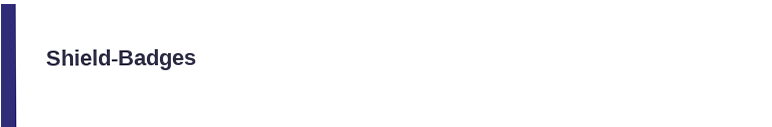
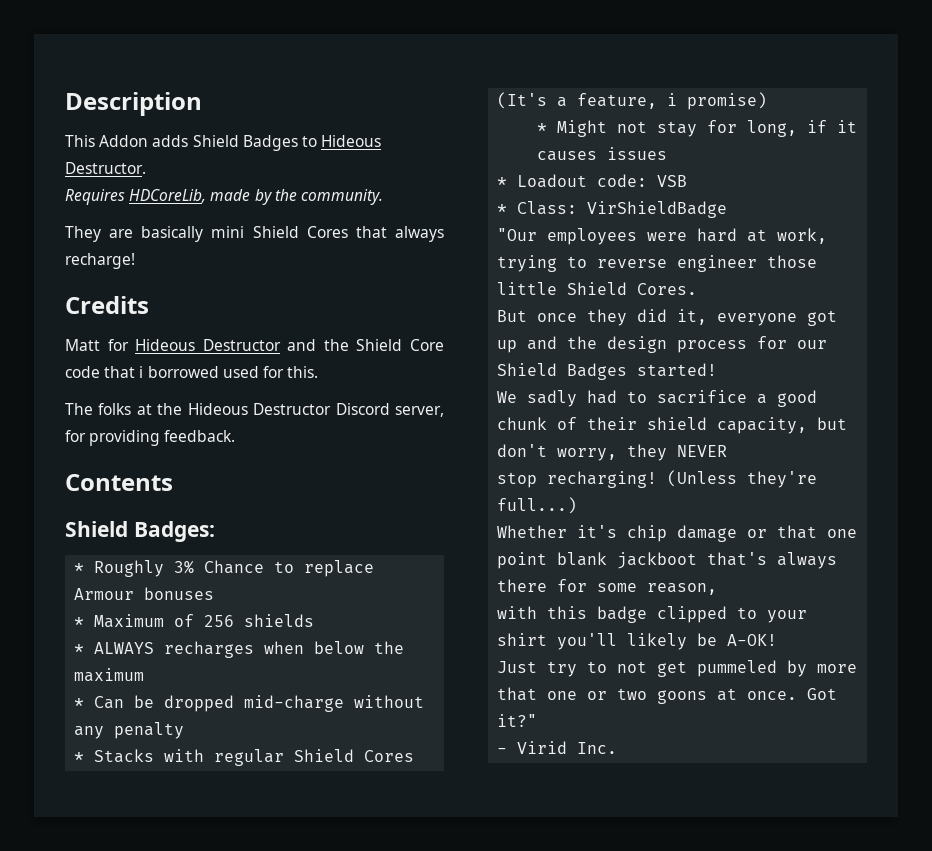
- Shield-Badges
+ Description
+ This Addon adds Shield Badges to Hideous Destructor.
+ Requires HDCoreLib, made by the community.
+ They are basically mini Shield Cores that always recharge!
+ Credits
+ Matt for Hideous Destructor and the Shield Core code that i borrowed used for this.
+ The folks at the Hideous Destructor Discord server, for providing feedback.
+ Contents
+ Shield Badges:
+ * Roughly 3% Chance to replace Armour bonuses
+ * Maximum of 256 shields
+ * ALWAYS recharges when below the maximum
+ * Can be dropped mid-charge without any penalty
+ * Stacks with regular Shield Cores (It's a feature, i promise)
+ * Might not stay for long, if it causes issues
+ * Loadout code: VSB
+ * Class: VirShieldBadge
+ "Our employees were hard at work, trying to reverse engineer those little Shield Cores.
+ But once they did it, everyone got up and the design process for our Shield Badges started!
+ We sadly had to sacrifice a good chunk of their shield capacity, but don't worry, they NEVER
+ stop recharging! (Unless they're full...)
+ Whether it's chip damage or that one point blank jackboot that's always there for some reason,
+ with this badge clipped to your shirt you'll likely be A-OK!
+ Just try to not get pummeled by more that one or two goons at once. Got it?"
+ - Virid Inc.

